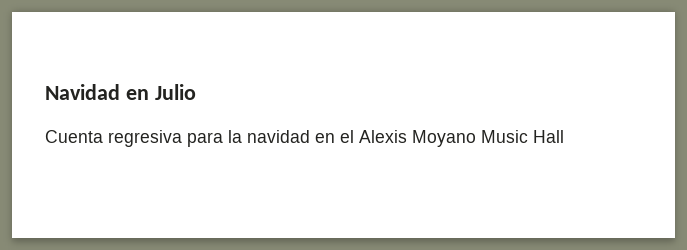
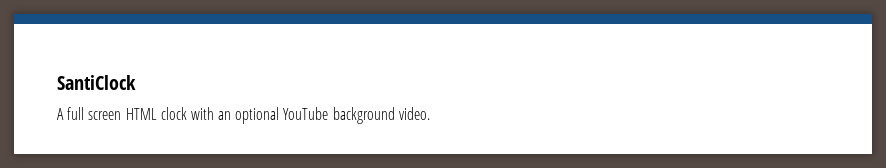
- Navidad en Julio
- Cuenta regresiva para la navidad en el Alexis Moyano Music Hall
+ SantiClock
+ A full screen HTML clock with an optional YouTube background video.

